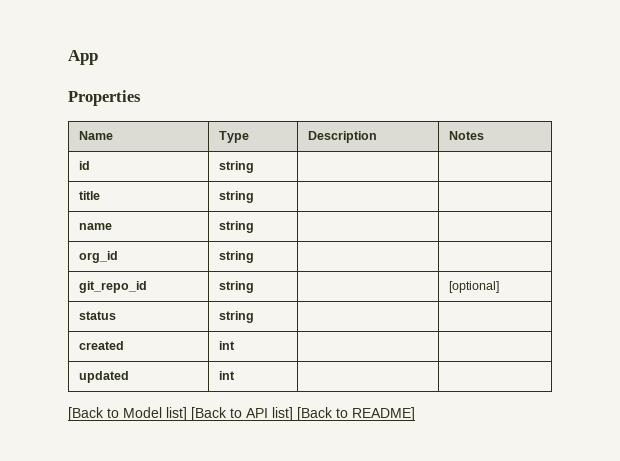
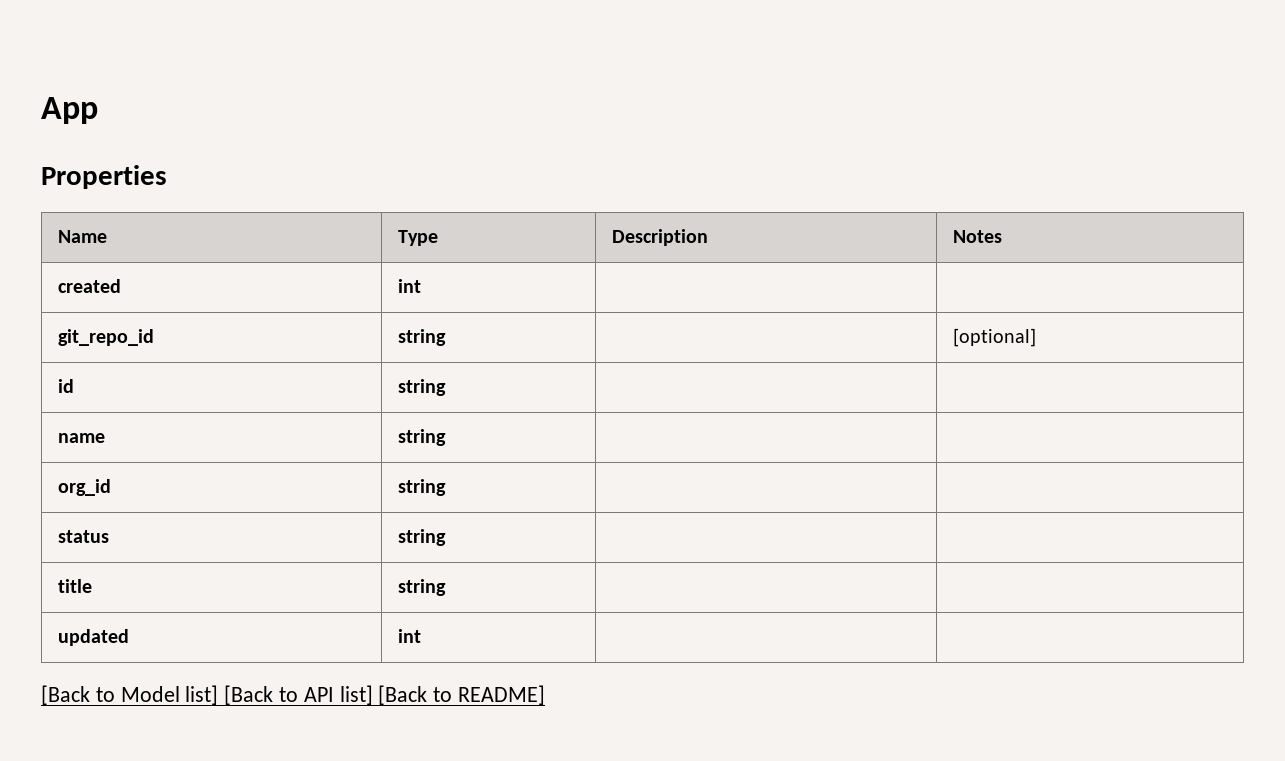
+ created | int | |
+ git_repo_id | string | | [optional]
  id | string | |
- title | string | |
- git_repo_id | string | | [optional]
- created | int | |
+ title | string | |

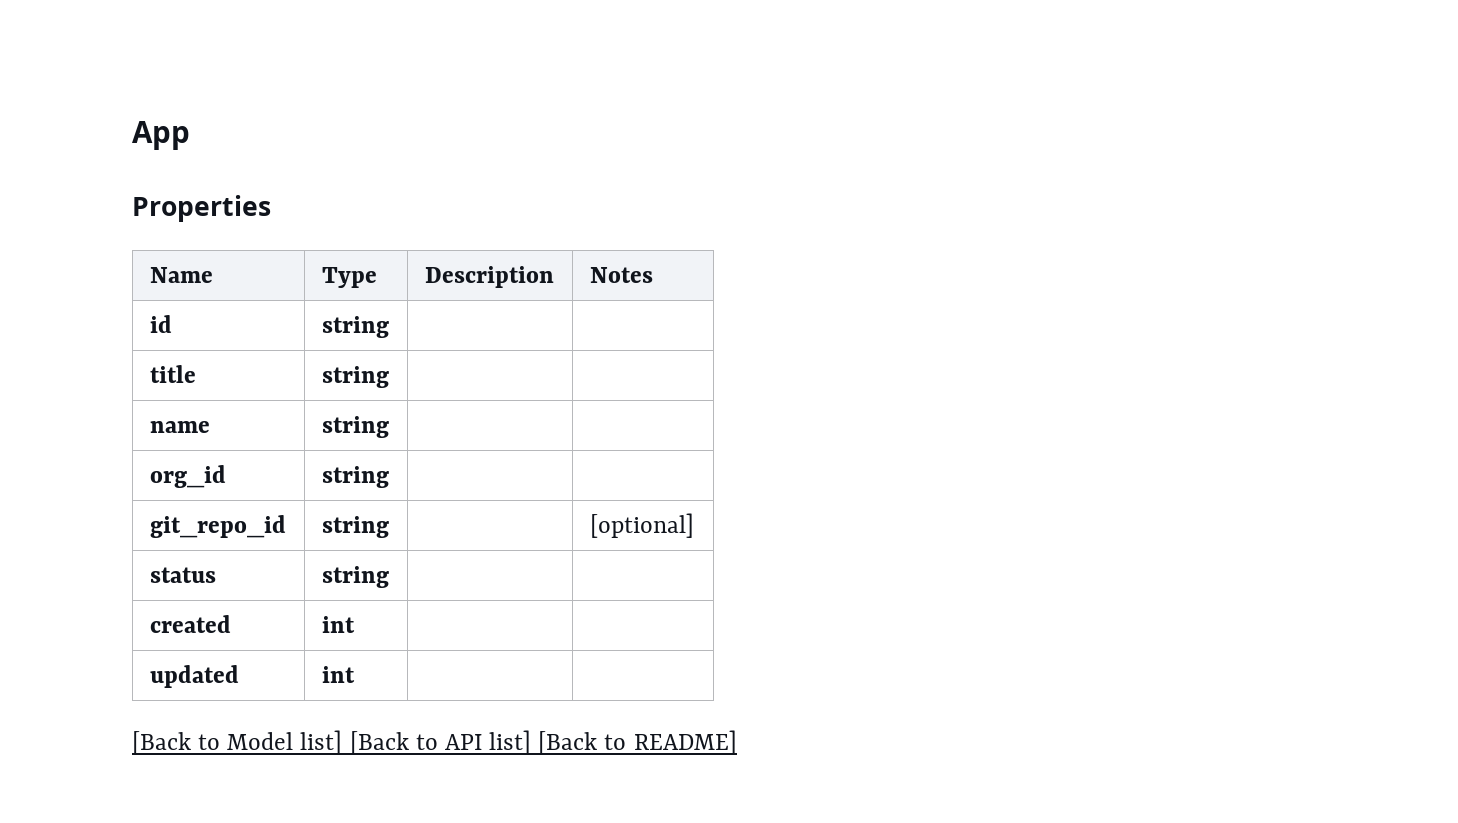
- created | int | |
- git_repo_id | string | | [optional]
  id | string | |
+ title | string | |
+ git_repo_id | string | | [optional]
- title | string | |
+ created | int | |

